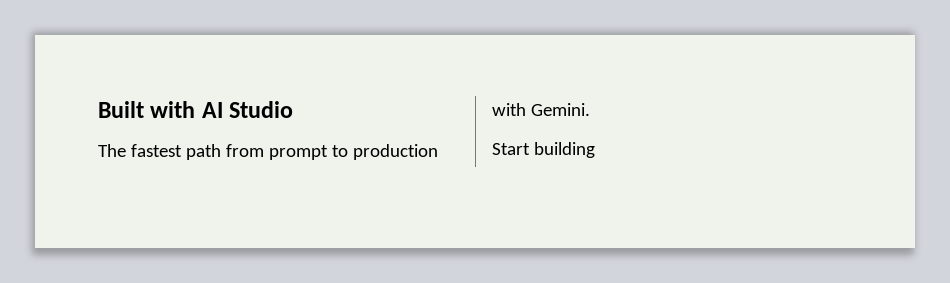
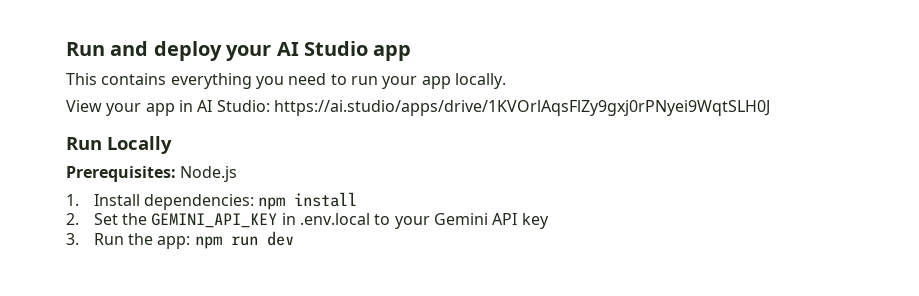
- Built with AI Studio
- The fastest path from prompt to production with Gemini.
- Start building
+ Run and deploy your AI Studio app
+ This contains everything you need to run your app locally.
+ View your app in AI Studio: https://ai.studio/apps/drive/1KVOrlAqsFlZy9gxj0rPNyei9WqtSLH0J
+ Run Locally
+ Prerequisites: Node.js
+ 1. Install dependencies: npm install
+ 2. Set the GEMINI_API_KEY in .env.local to your Gemini API key
+ 3. Run the app: npm run dev

